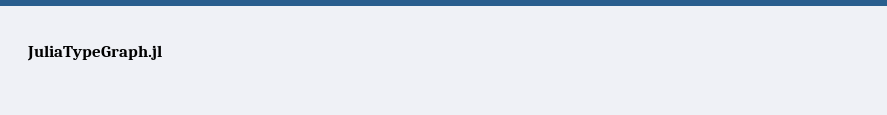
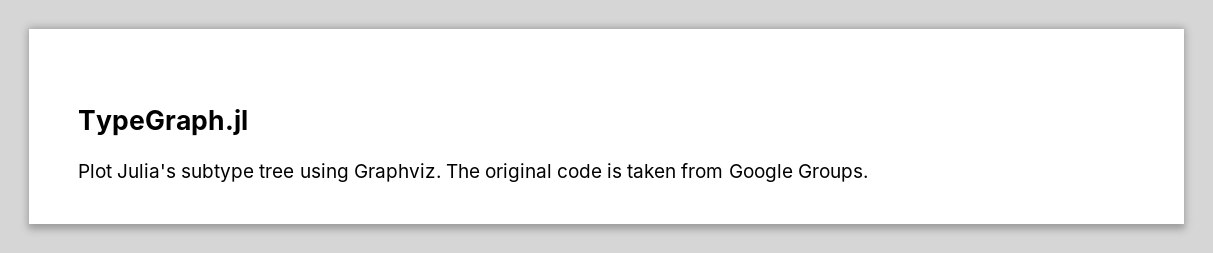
- JuliaTypeGraph.jl
+ TypeGraph.jl
+ Plot Julia's subtype tree using Graphviz. The original code is taken from Google Groups.

